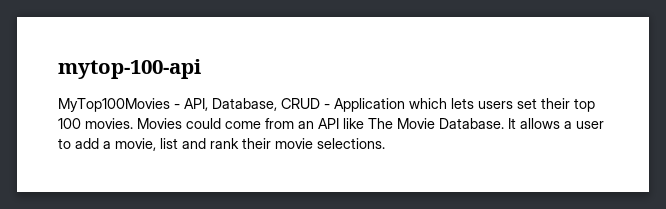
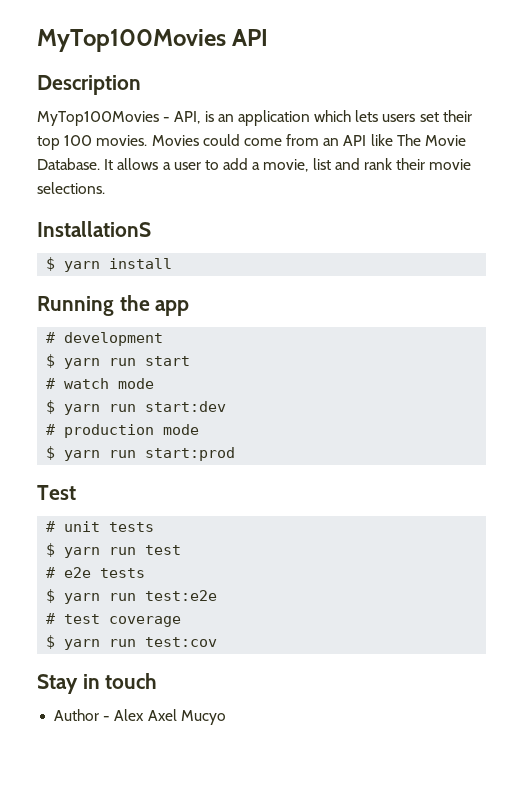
- mytop-100-api
+ MyTop100Movies API
+ Description
- MyTop100Movies - API, Database, CRUD - Application which lets users set their top 100 movies.
+ MyTop100Movies - API, is an application which lets users set their top 100 movies.
+ InstallationS
+ $ yarn install
+ Running the app
+ # development
+ $ yarn run start
+ # watch mode
+ $ yarn run start:dev
+ # production mode
+ $ yarn run start:prod
+ Test
+ # unit tests
+ $ yarn run test
+ # e2e tests
+ $ yarn run test:e2e
+ # test coverage
+ $ yarn run test:cov
+ Stay in touch
+ Author - Alex Axel Mucyo

